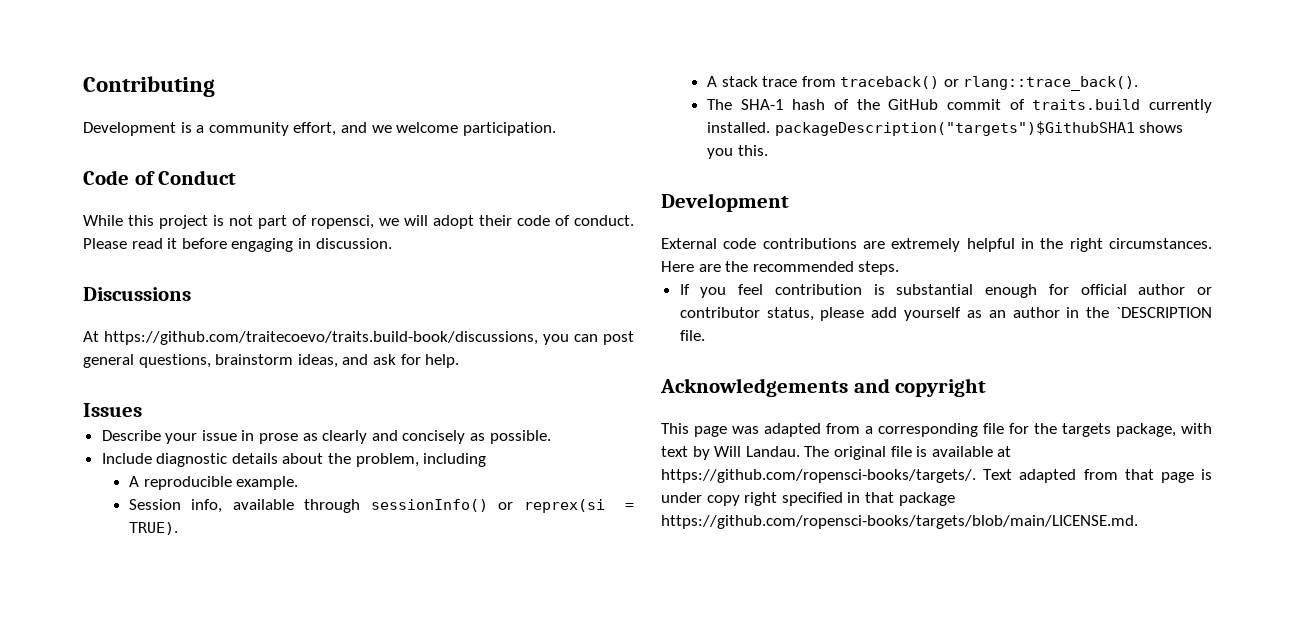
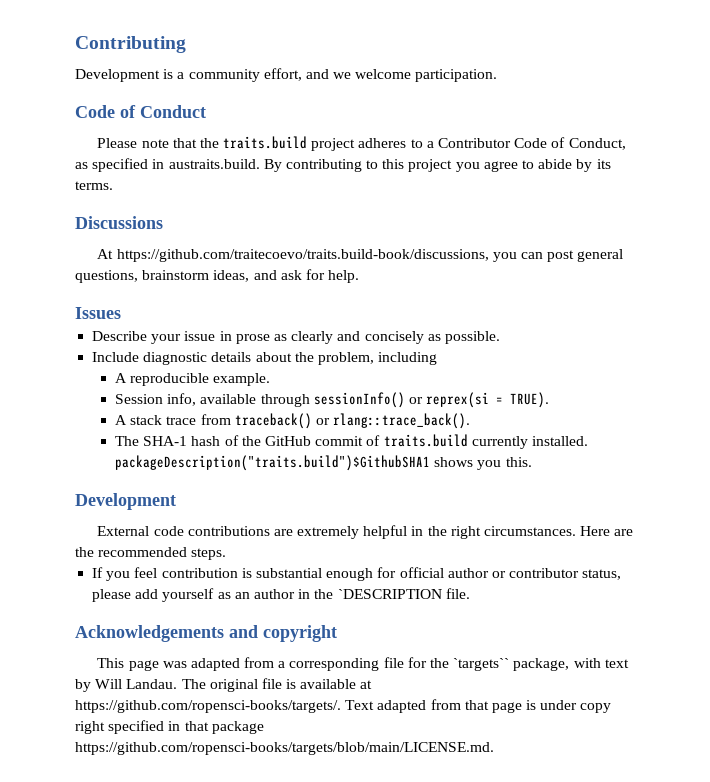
- While this project is not part of ropensci, we will adopt their code of conduct. Please read it before engaging in discussion.
+ Please note that the traits.build project adheres to a Contributor Code of Conduct, as specified in austraits.build. By contributing to this project you agree to abide by its terms.
- The SHA-1 hash of the GitHub commit of traits.build currently installed. packageDescription("targets")$GithubSHA1 shows you this.
+ The SHA-1 hash of the GitHub commit of traits.build currently installed. packageDescription("traits.build")$GithubSHA1 shows you this.
- This page was adapted from a corresponding file for the targets package, with text by Will Landau.
+ This page was adapted from a corresponding file for the `targets`` package, with text by Will Landau.

